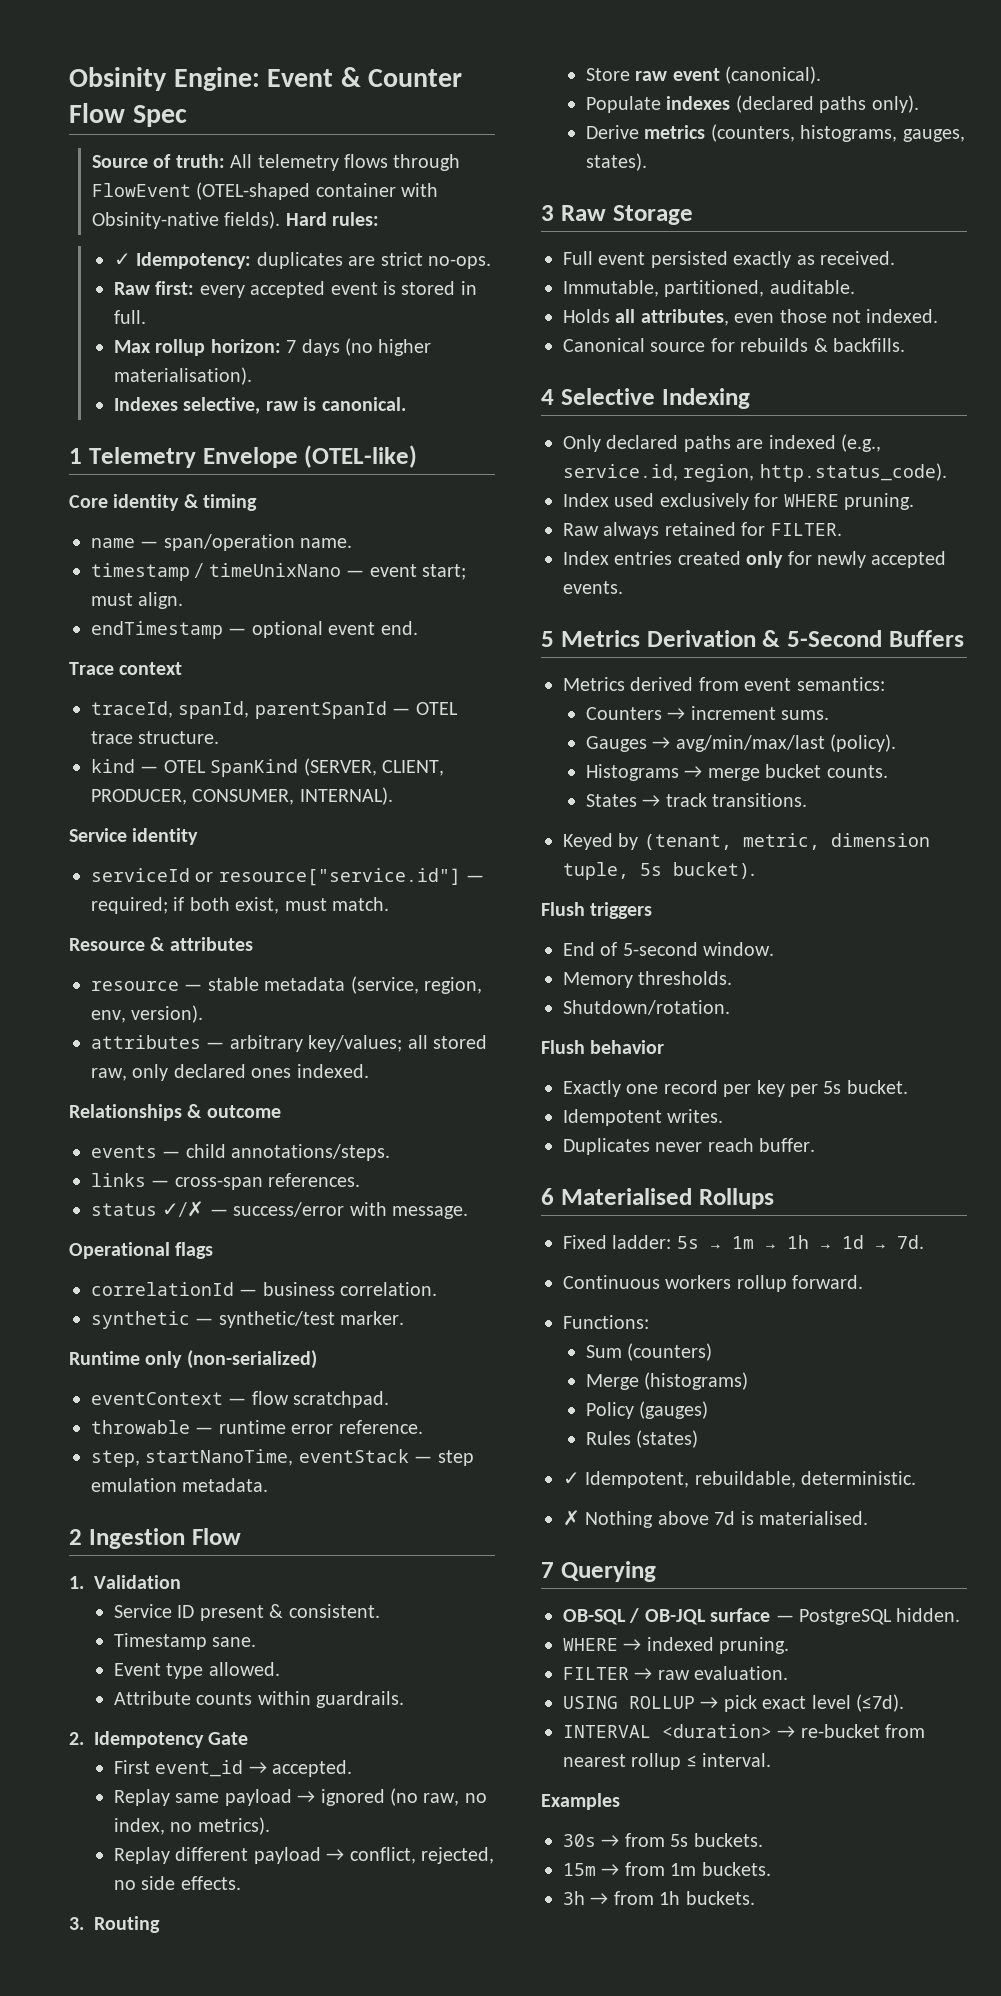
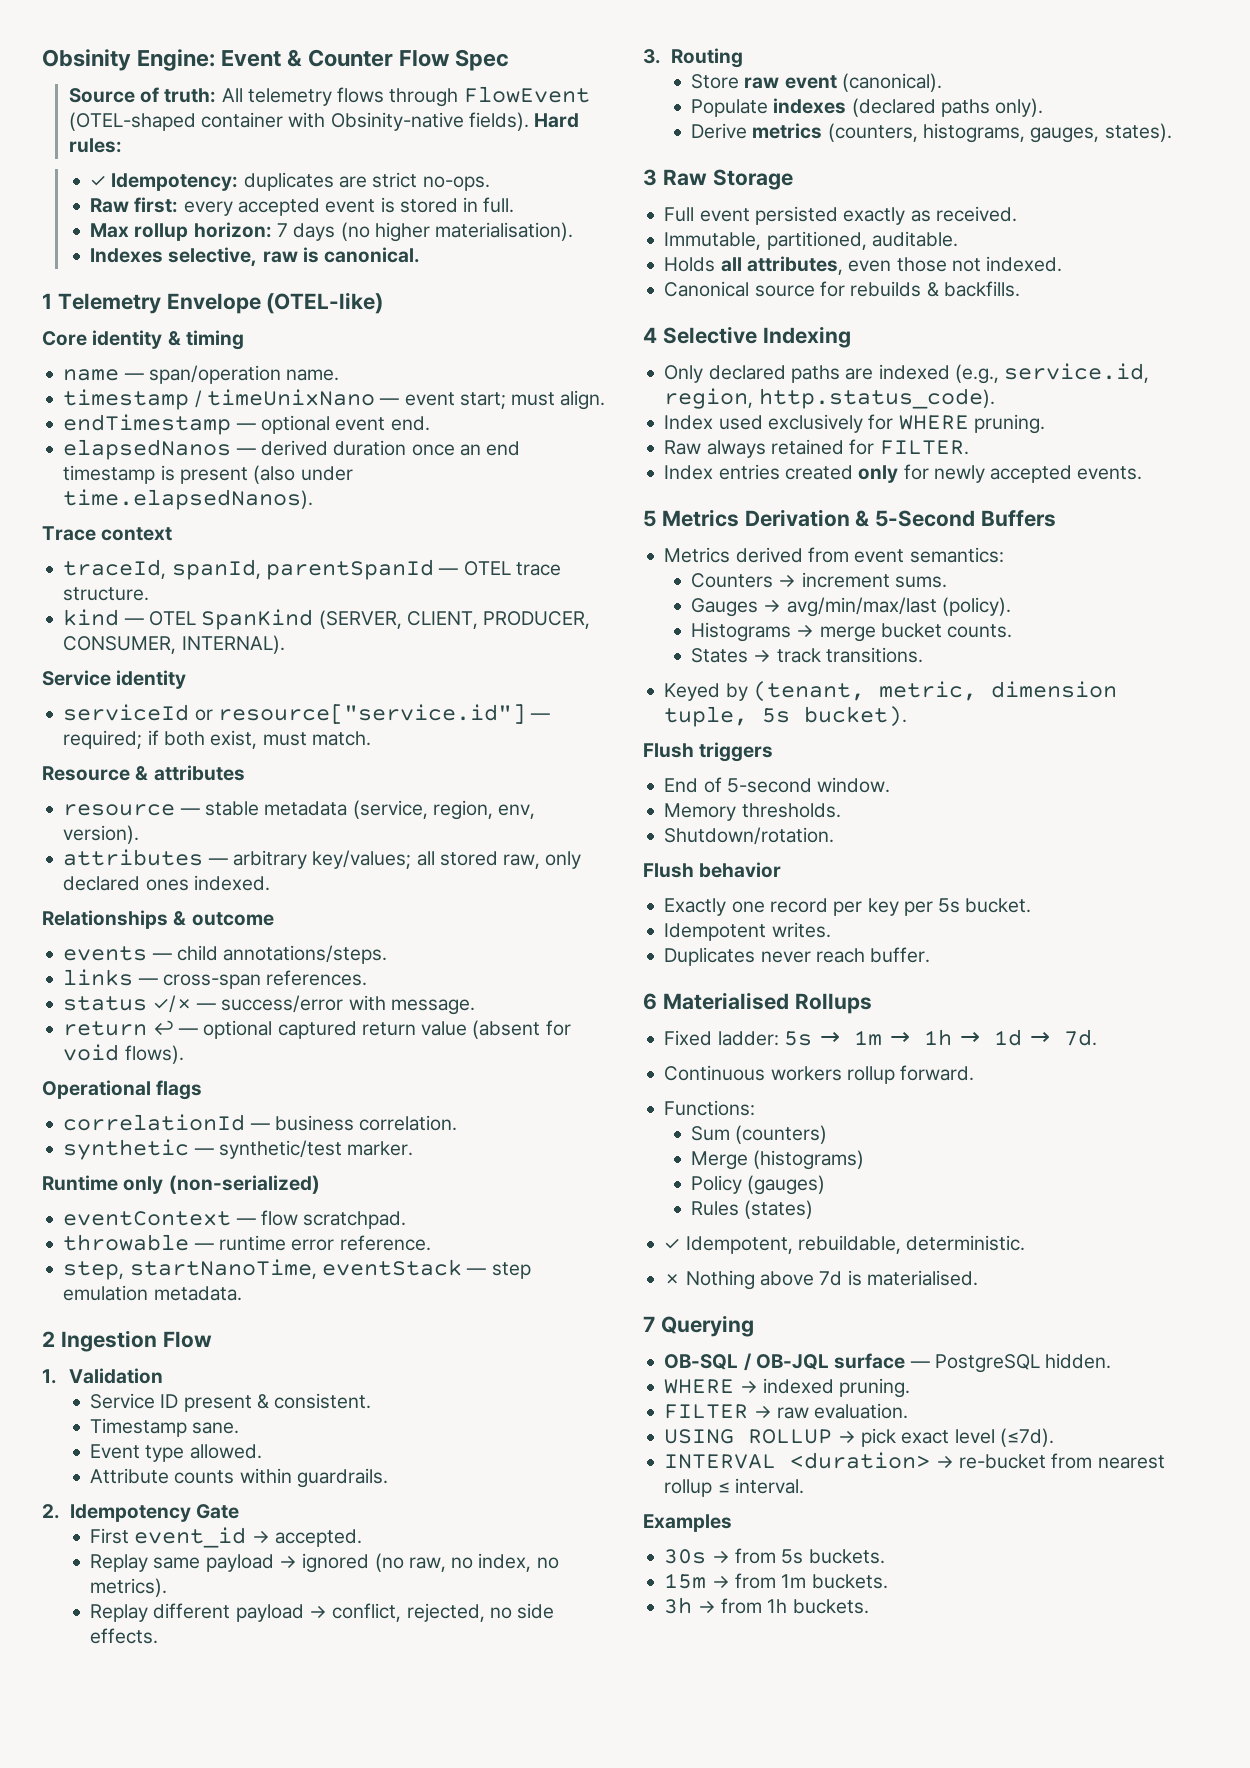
+ elapsedNanos — derived duration once an end timestamp is present (also under time.elapsedNanos).
+ return ↩ — optional captured return value (absent for void flows).

